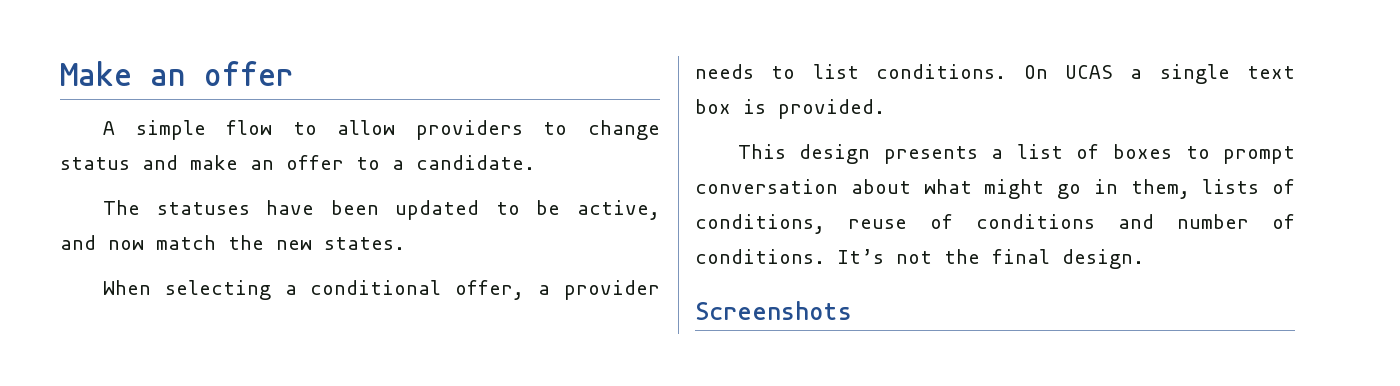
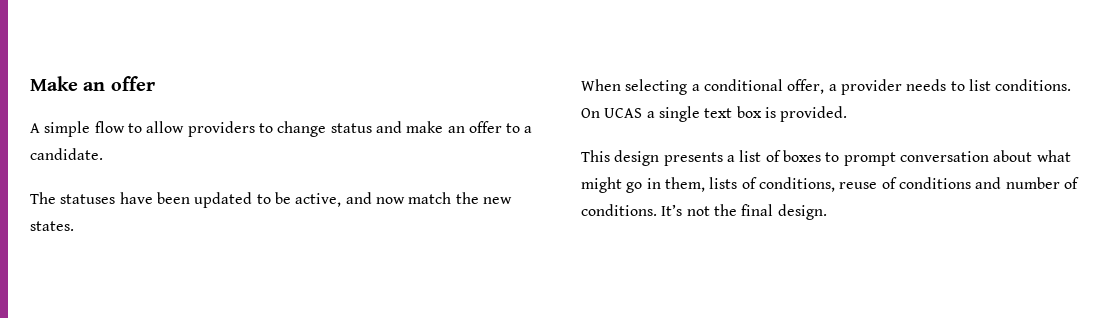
- Screenshots

